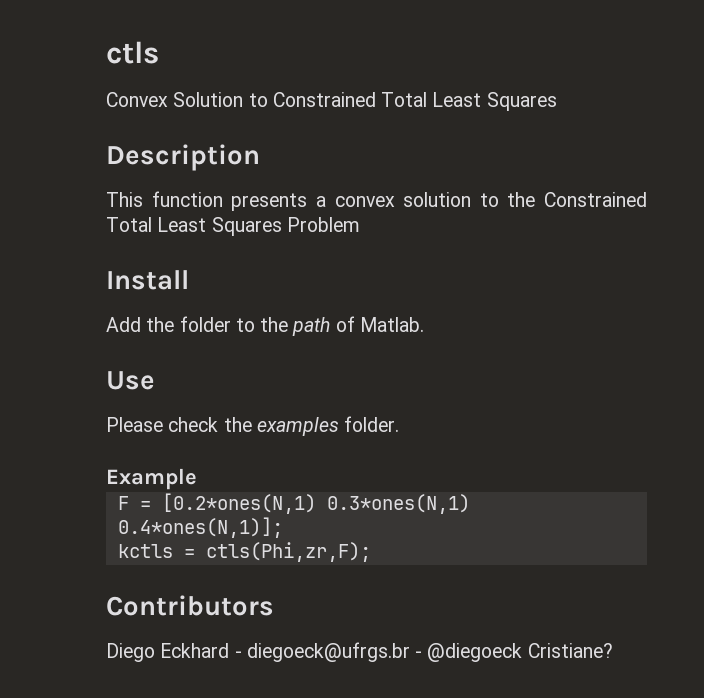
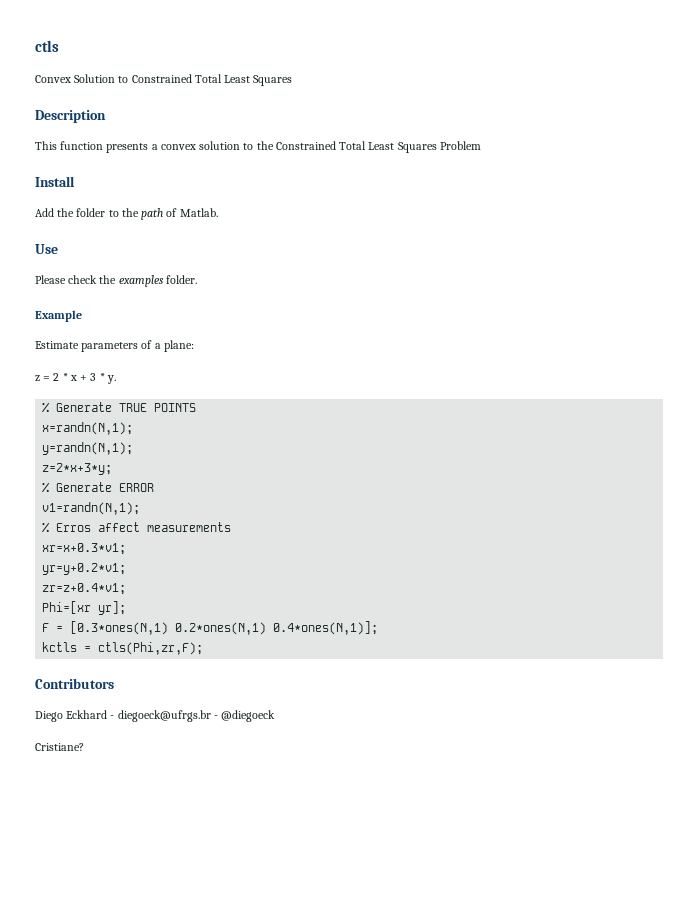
+ Estimate parameters of a plane:
+ z = 2 * x + 3 * y.
+ % Generate TRUE POINTS
+ x=randn(N,1);
+ y=randn(N,1);
+ z=2*x+3*y;
+ % Generate ERROR
+ v1=randn(N,1);
+ % Erros affect measurements
+ xr=x+0.3*v1;
+ yr=y+0.2*v1;
+ zr=z+0.4*v1;
+ Phi=[xr yr];
- F = [0.2*ones(N,1) 0.3*ones(N,1) 0.4*ones(N,1)];
+ F = [0.3*ones(N,1) 0.2*ones(N,1) 0.4*ones(N,1)];
- Diego Eckhard - diegoeck@ufrgs.br - @diegoeck Cristiane?
+ Diego Eckhard - diegoeck@ufrgs.br - @diegoeck
+ Cristiane?

